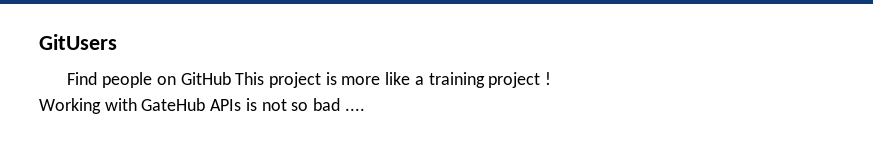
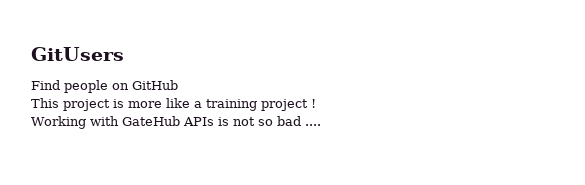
- Find people on GitHub This project is more like a training project !
+ Find people on GitHub
+ This project is more like a training project !

